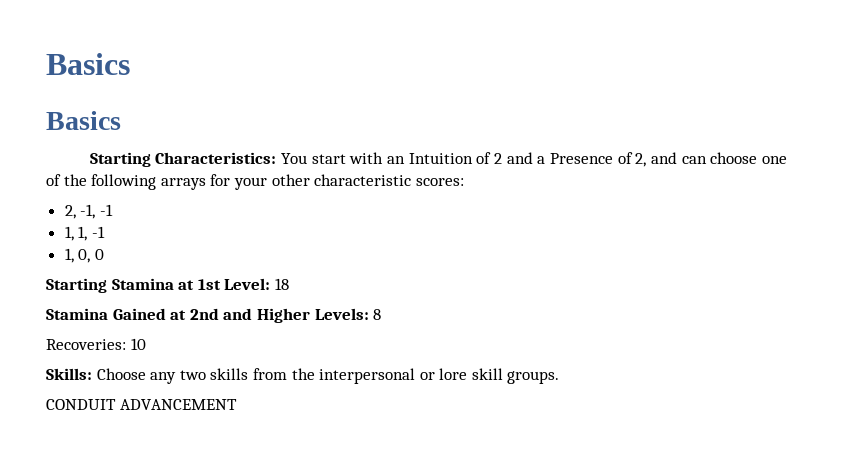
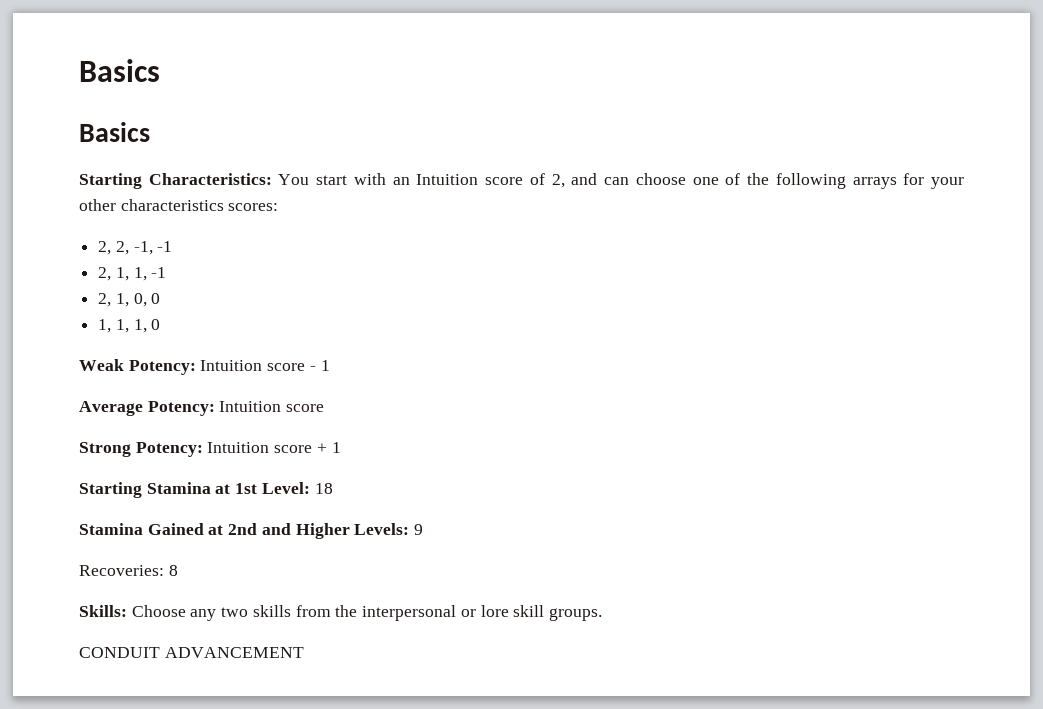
- Starting Characteristics: You start with an Intuition of 2 and a Presence of 2, and can choose one of the following arrays for your other characteristic scores:
+ Starting Characteristics: You start with an Intuition score of 2, and can choose one of the following arrays for your other characteristics scores:
- 2, -1, -1
+ 2, 2, -1, -1
- 1, 1, -1
+ 2, 1, 1, -1
- 1, 0, 0
+ 2, 1, 0, 0
+ 1, 1, 1, 0
+ Weak Potency: Intuition score - 1
+ Average Potency: Intuition score
+ Strong Potency: Intuition score + 1
- Stamina Gained at 2nd and Higher Levels: 8
+ Stamina Gained at 2nd and Higher Levels: 9
- Recoveries: 10
+ Recoveries: 8

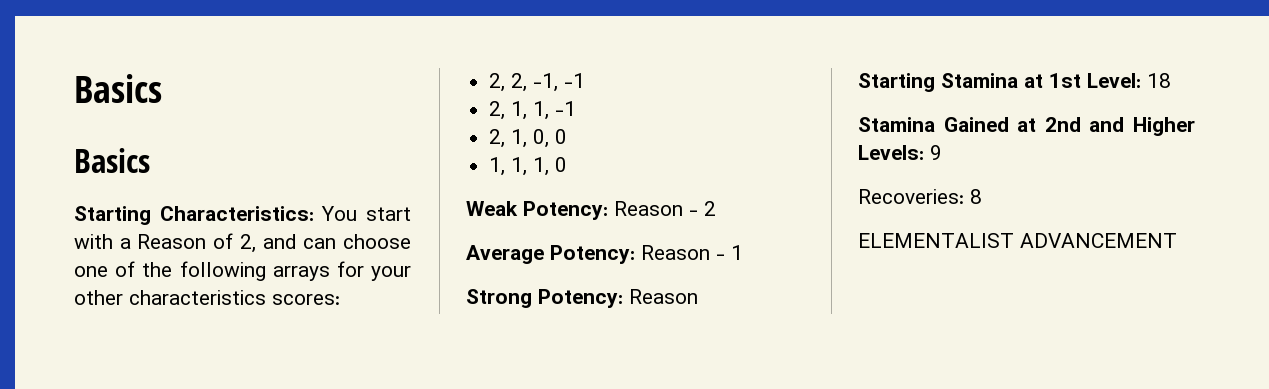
- Starting Characteristics: You start with an Intuition score of 2, and can choose one of the following arrays for your other characteristics scores:
+ Starting Characteristics: You start with a Reason of 2, and can choose one of the following arrays for your other characteristics scores:
- Weak Potency: Intuition score - 1
- Average Potency: Intuition score
- Strong Potency: Intuition score + 1
+ Weak Potency: Reason - 2
+ Average Potency: Reason - 1
+ Strong Potency: Reason
- Skills: Choose any two skills from the interpersonal or lore skill groups.
- CONDUIT ADVANCEMENT
+ ELEMENTALIST ADVANCEMENT

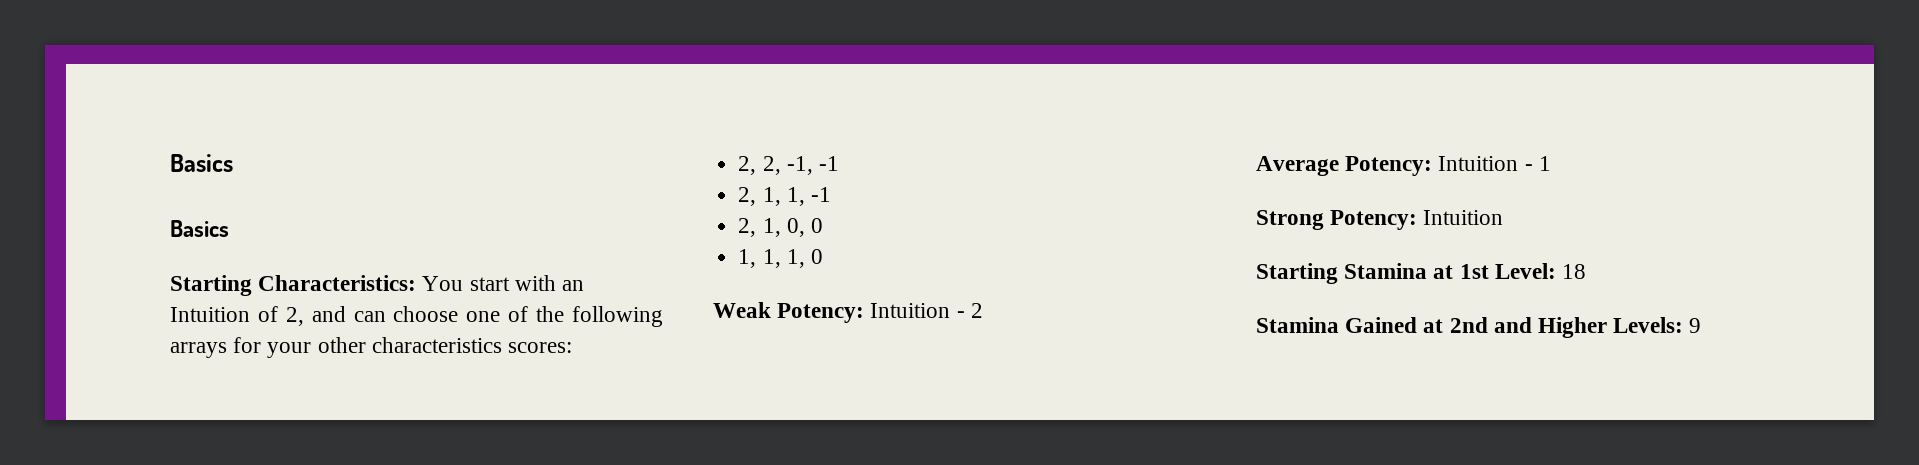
- Starting Characteristics: You start with a Reason of 2, and can choose one of the following arrays for your other characteristics scores:
+ Starting Characteristics: You start with an Intuition of 2, and can choose one of the following arrays for your other characteristics scores:
- Weak Potency: Reason - 2
+ Weak Potency: Intuition - 2
- Average Potency: Reason - 1
+ Average Potency: Intuition - 1
- Strong Potency: Reason
+ Strong Potency: Intuition
- Recoveries: 8
- ELEMENTALIST ADVANCEMENT

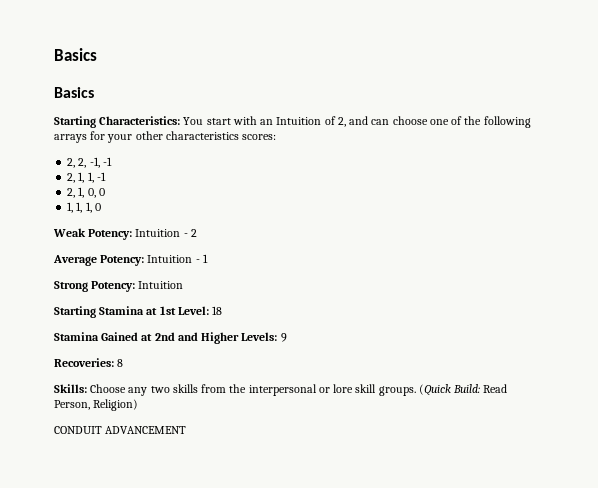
+ Recoveries: 8
+ Skills: Choose any two skills from the interpersonal or lore skill groups. (Quick Build: Read Person, Religion)
+ CONDUIT ADVANCEMENT

